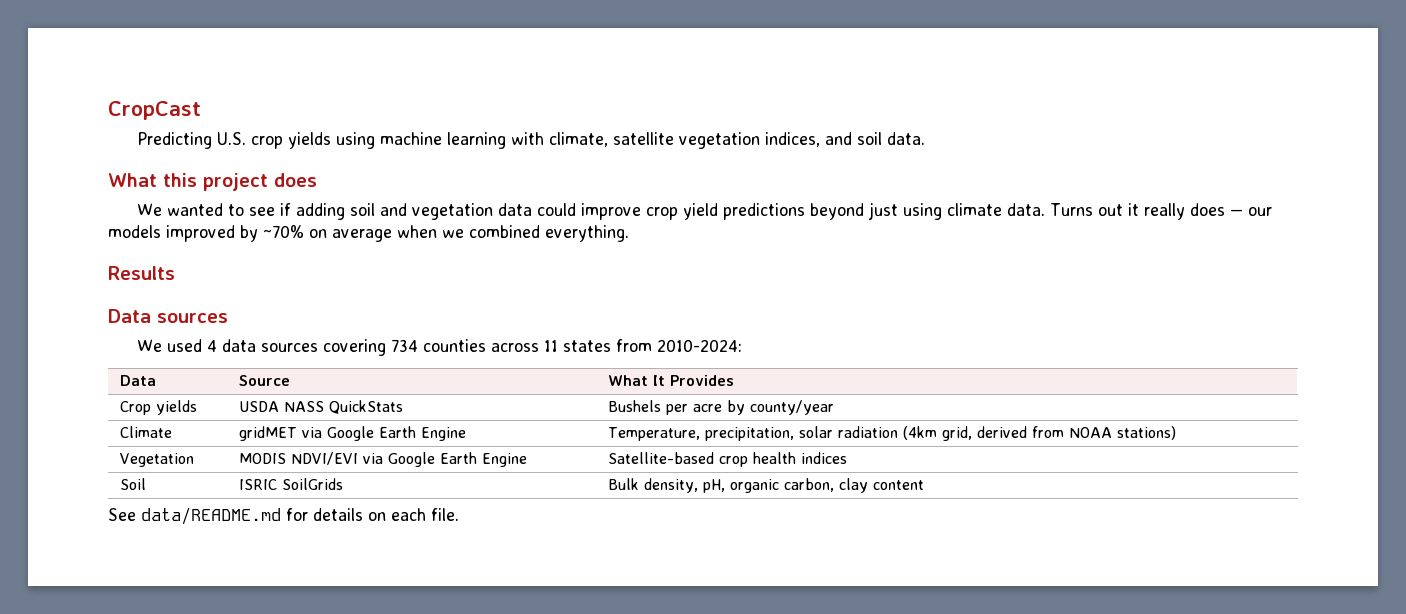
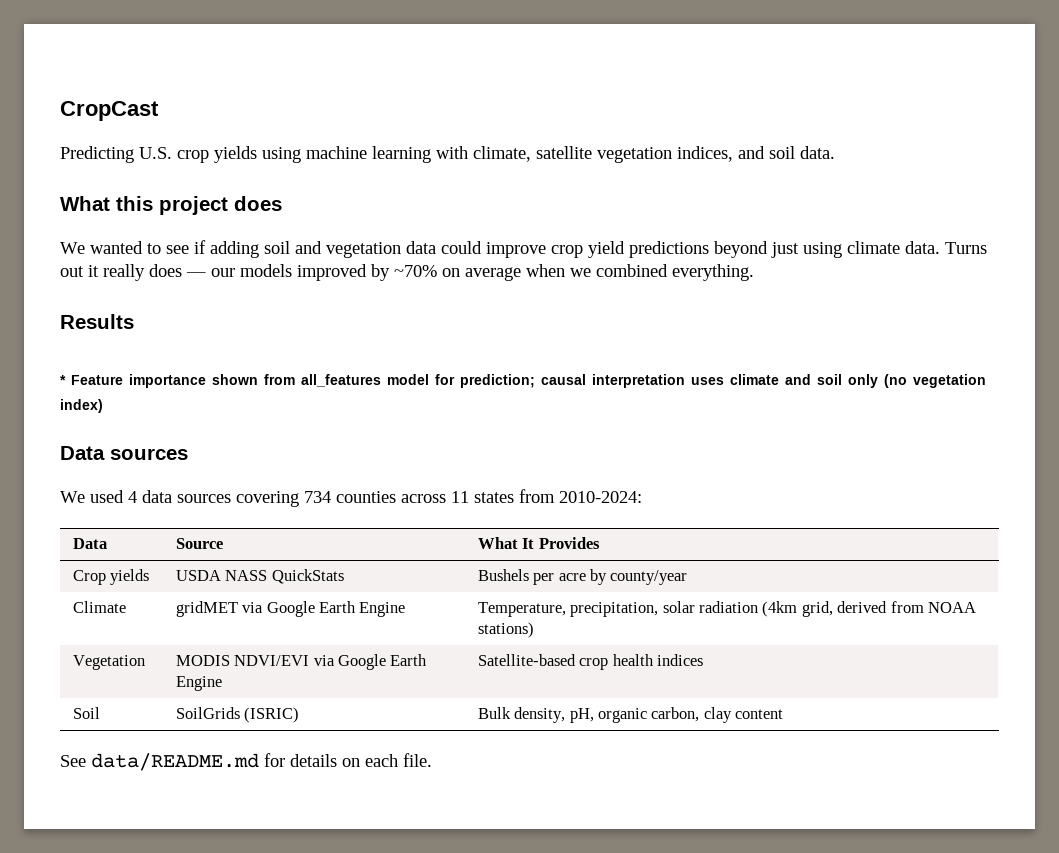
+ * Feature importance shown from all_features model for prediction; causal interpretation uses climate and soil only (no vegetation index)
- Soil | ISRIC SoilGrids | Bulk density, pH, organic carbon, clay content
+ Soil | SoilGrids (ISRIC) | Bulk density, pH, organic carbon, clay content

